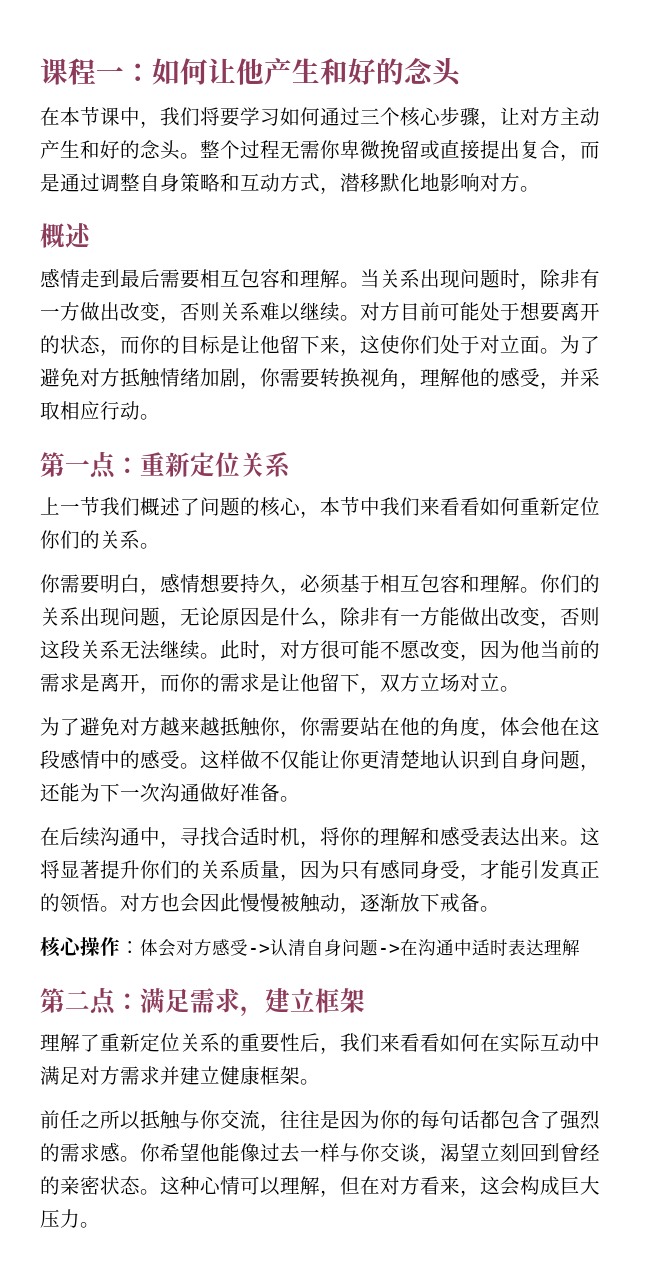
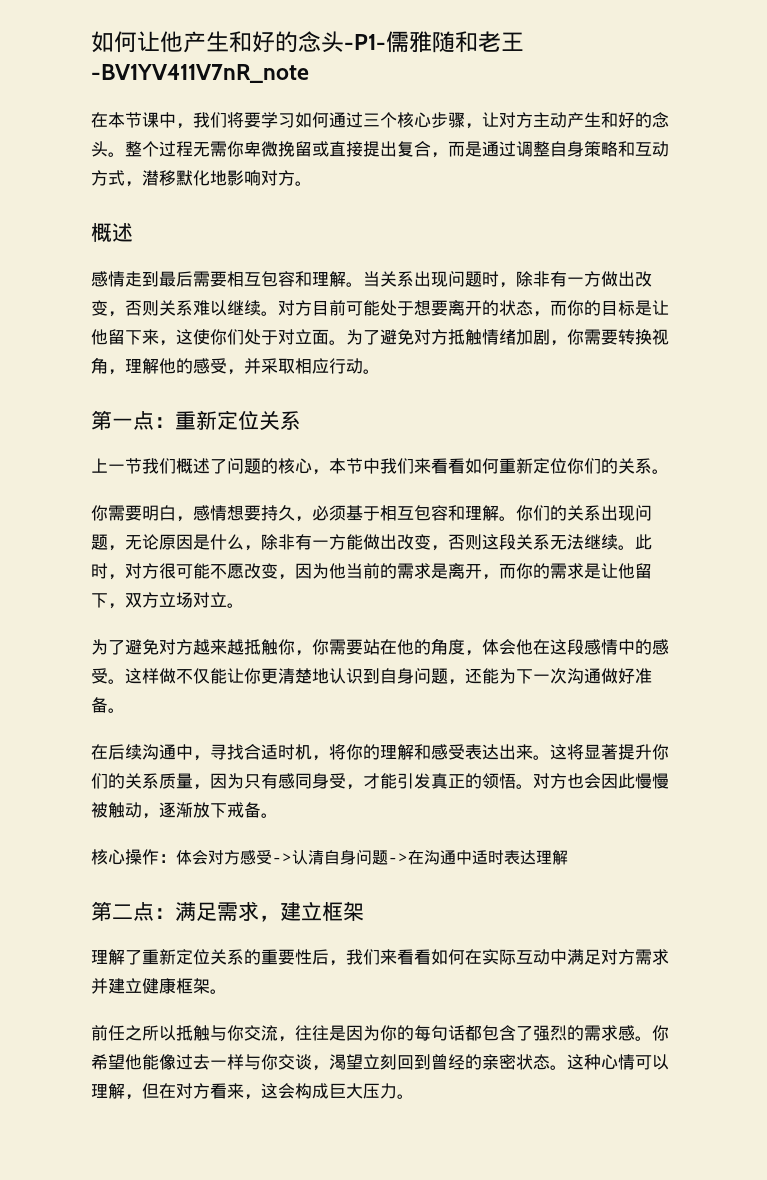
- 课程一：如何让他产生和好的念头
+ 如何让他产生和好的念头-P1-儒雅随和老王-BV1YV411V7nR_note

